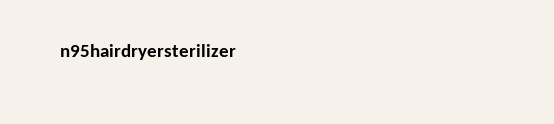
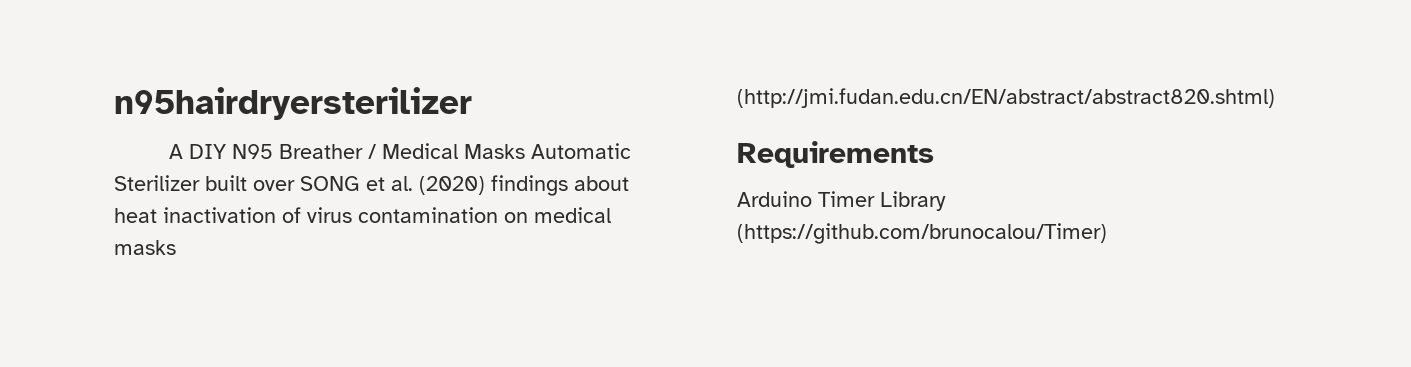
+ A DIY N95 Breather / Medical Masks Automatic Sterilizer built over SONG et al. (2020) findings about heat inactivation of virus contamination on medical masks (http://jmi.fudan.edu.cn/EN/abstract/abstract820.shtml)
+ Requirements
+ Arduino Timer Library (https://github.com/brunocalou/Timer)

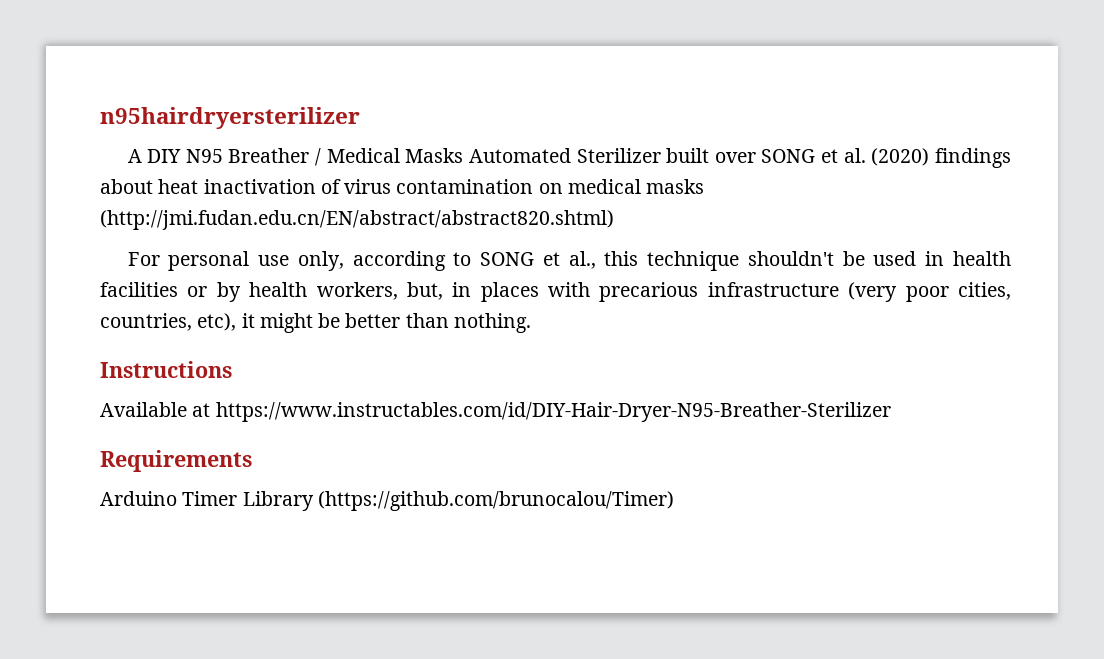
- A DIY N95 Breather / Medical Masks Automatic Sterilizer built over SONG et al. (2020) findings about heat inactivation of virus contamination on medical masks (http://jmi.fudan.edu.cn/EN/abstract/abstract820.shtml)
+ A DIY N95 Breather / Medical Masks Automated Sterilizer built over SONG et al. (2020) findings about heat inactivation of virus contamination on medical masks (http://jmi.fudan.edu.cn/EN/abstract/abstract820.shtml)
+ For personal use only, according to SONG et al., this technique shouldn't be used in health facilities or by health workers, but, in places with precarious infrastructure (very poor cities, countries, etc), it might be better than nothing.
+ Instructions
+ Available at https://www.instructables.com/id/DIY-Hair-Dryer-N95-Breather-Sterilizer

